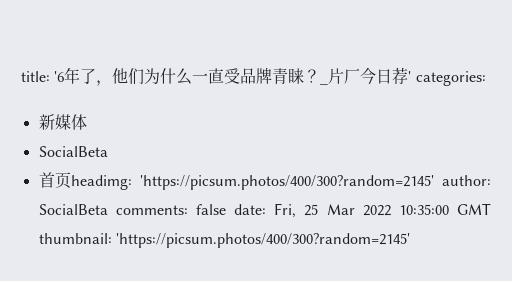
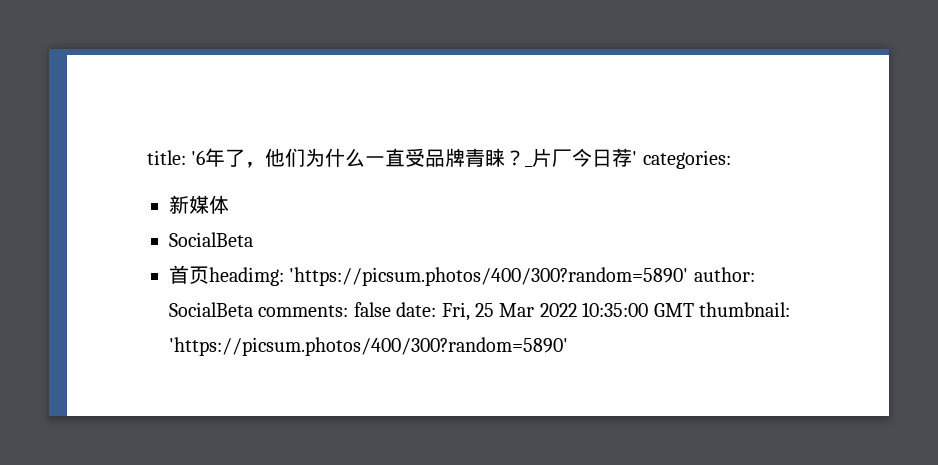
- 首页headimg: 'https://picsum.photos/400/300?random=2145' author: SocialBeta comments: false date: Fri, 25 Mar 2022 10:35:00 GMT thumbnail: 'https://picsum.photos/400/300?random=2145'
+ 首页headimg: 'https://picsum.photos/400/300?random=5890' author: SocialBeta comments: false date: Fri, 25 Mar 2022 10:35:00 GMT thumbnail: 'https://picsum.photos/400/300?random=5890'

